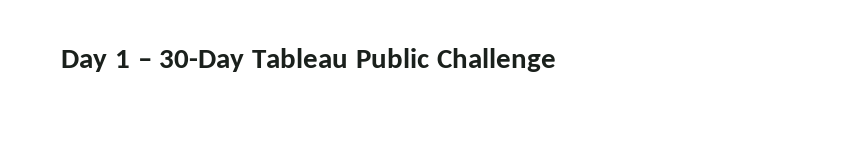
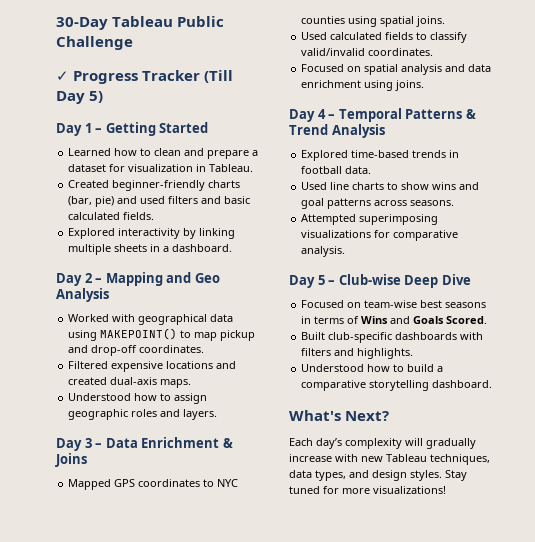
- Day 1 – 30-Day Tableau Public Challenge
+ 30-Day Tableau Public Challenge
+ ✓ Progress Tracker (Till Day 5)
+ Day 1 – Getting Started
+ Learned how to clean and prepare a dataset for visualization in Tableau.
+ Created beginner-friendly charts (bar, pie) and used filters and basic calculated fields.
+ Explored interactivity by linking multiple sheets in a dashboard.
+ Day 2 – Mapping and Geo Analysis
+ Worked with geographical data using MAKEPOINT() to map pickup and drop-off coordinates.
+ Filtered expensive locations and created dual-axis maps.
+ Understood how to assign geographic roles and layers.
+ Day 3 – Data Enrichment & Joins
+ Mapped GPS coordinates to NYC counties using spatial joins.
+ Used calculated fields to classify valid/invalid coordinates.
+ Focused on spatial analysis and data enrichment using joins.
+ Day 4 – Temporal Patterns & Trend Analysis
+ Explored time-based trends in football data.
+ Used line charts to show wins and goal patterns across seasons.
+ Attempted superimposing visualizations for comparative analysis.
+ Day 5 – Club-wise Deep Dive
+ Focused on team-wise best seasons in terms of Wins and Goals Scored.
+ Built club-specific dashboards with filters and highlights.
+ Understood how to build a comparative storytelling dashboard.
+ What's Next?
+ Each day’s complexity will gradually increase with new Tableau techniques, data types, and design styles. Stay tuned for more visualizations!

